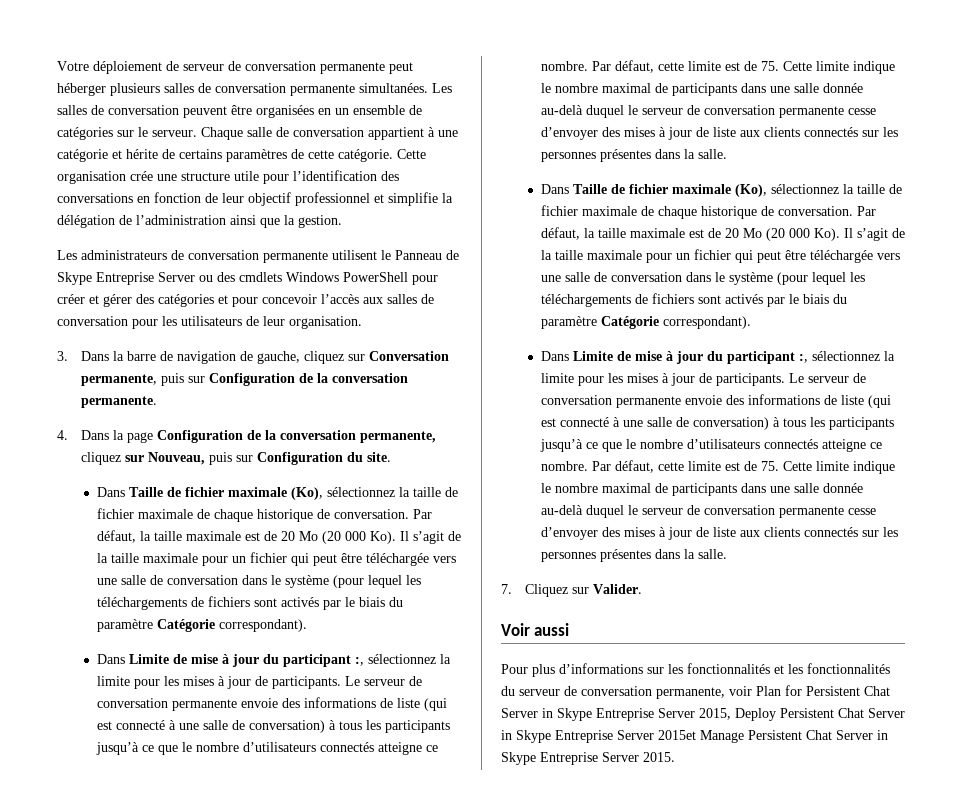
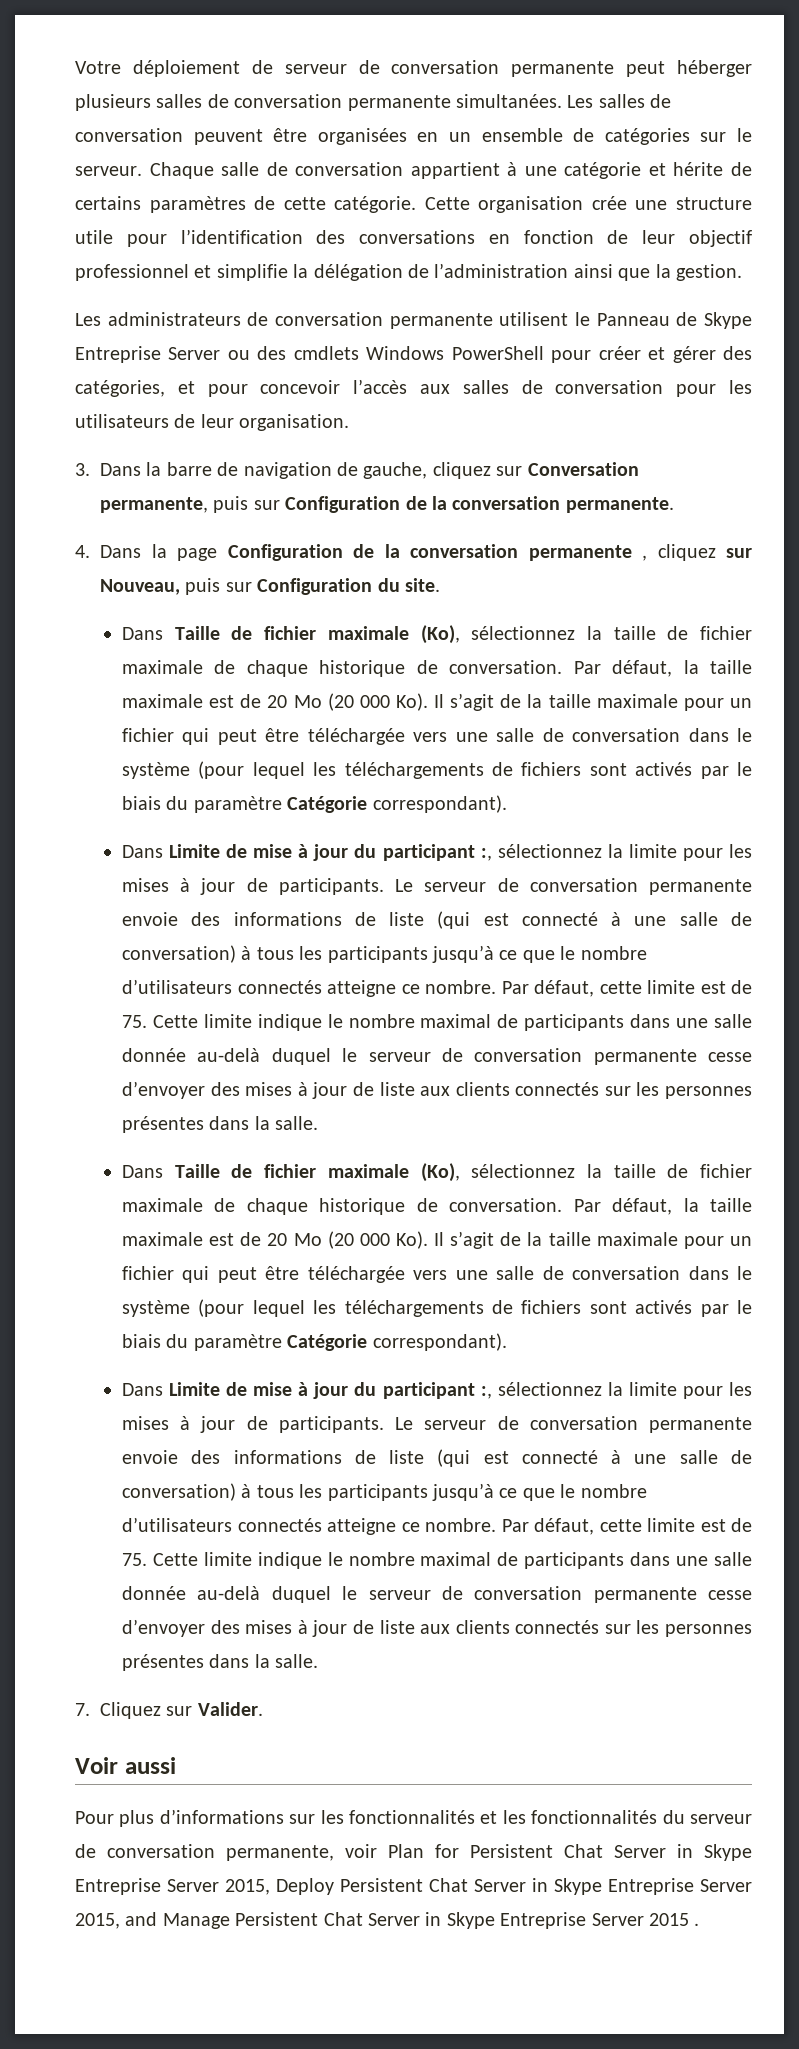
- Les administrateurs de conversation permanente utilisent le Panneau de Skype Entreprise Server ou des cmdlets Windows PowerShell pour créer et gérer des catégories et pour concevoir l’accès aux salles de conversation pour les utilisateurs de leur organisation.
+ Les administrateurs de conversation permanente utilisent le Panneau de Skype Entreprise Server ou des cmdlets Windows PowerShell pour créer et gérer des catégories, et pour concevoir l’accès aux salles de conversation pour les utilisateurs de leur organisation.
- 4. Dans la page Configuration de la conversation permanente, cliquez sur Nouveau, puis sur Configuration du site.
+ 4. Dans la page Configuration de la conversation permanente , cliquez sur Nouveau, puis sur Configuration du site.
- Pour plus d’informations sur les fonctionnalités et les fonctionnalités du serveur de conversation permanente, voir Plan for Persistent Chat Server in Skype Entreprise Server 2015, Deploy Persistent Chat Server in Skype Entreprise Server 2015et Manage Persistent Chat Server in Skype Entreprise Server 2015.
+ Pour plus d’informations sur les fonctionnalités et les fonctionnalités du serveur de conversation permanente, voir Plan for Persistent Chat Server in Skype Entreprise Server 2015, Deploy Persistent Chat Server in Skype Entreprise Server 2015, and Manage Persistent Chat Server in Skype Entreprise Server 2015 .

